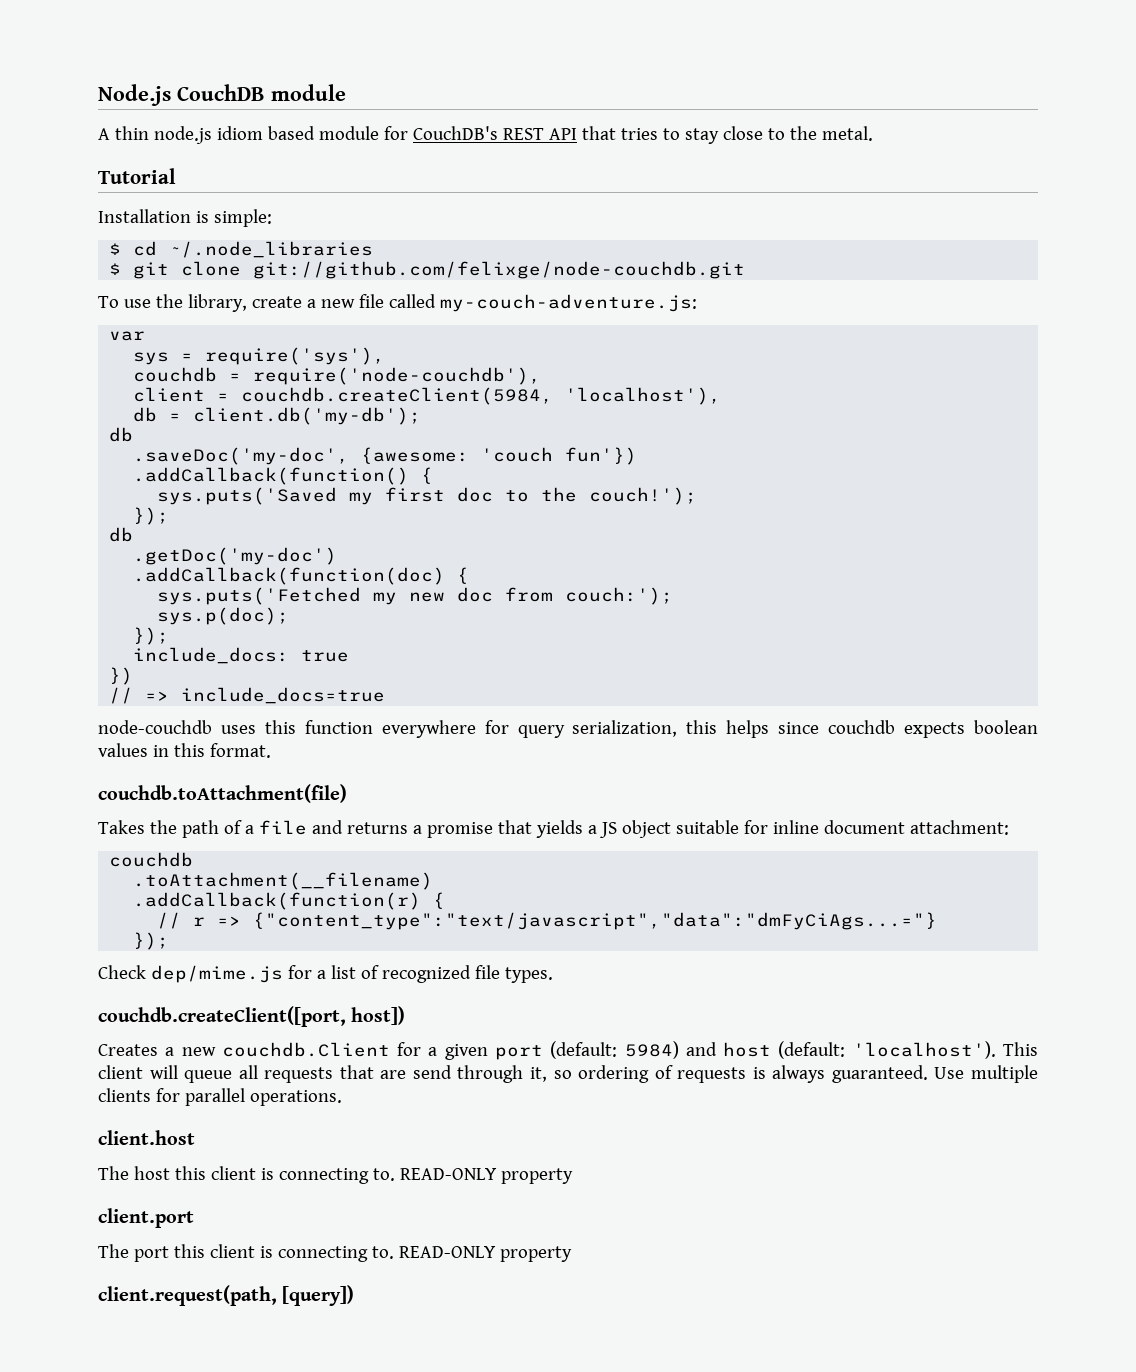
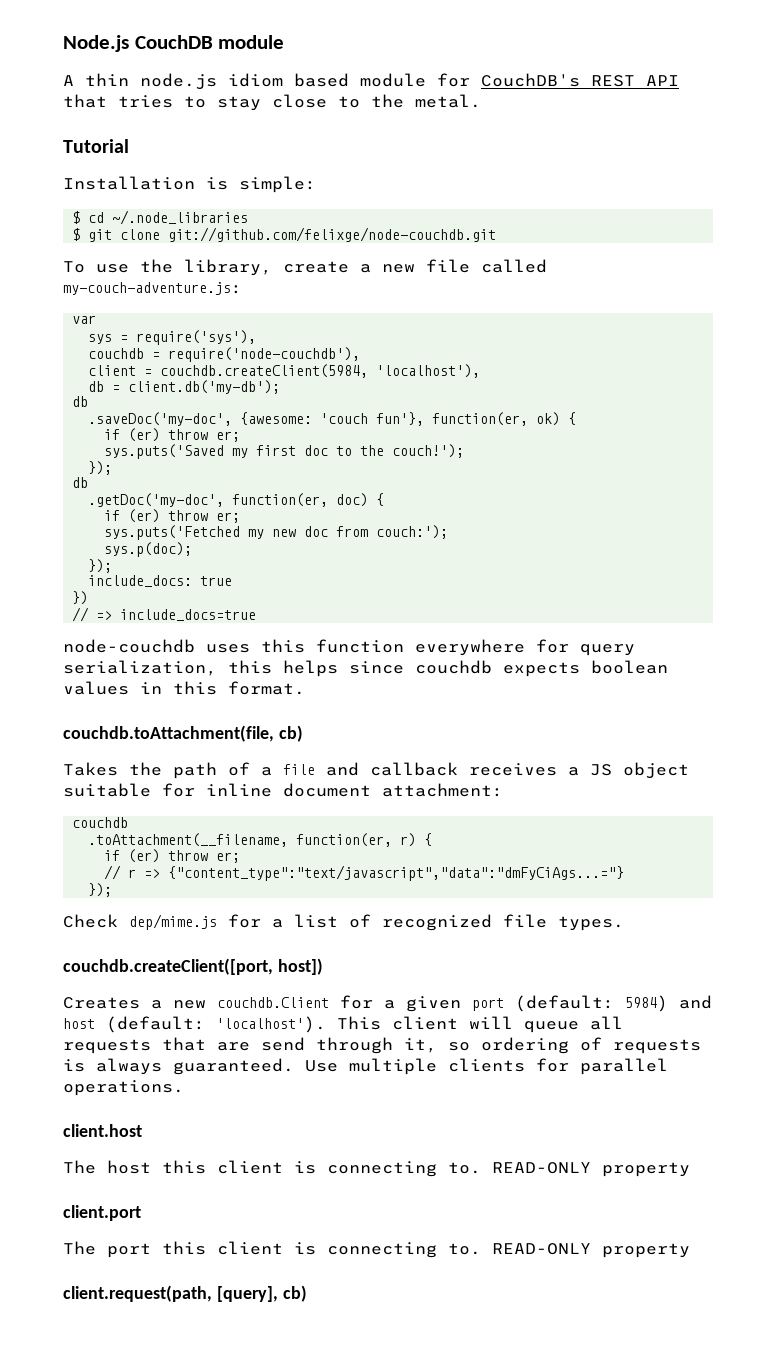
- .saveDoc('my-doc', {awesome: 'couch fun'})
- .addCallback(function() {
+ .saveDoc('my-doc', {awesome: 'couch fun'}, function(er, ok) {
+ if (er) throw er;
- .getDoc('my-doc')
- .addCallback(function(doc) {
+ .getDoc('my-doc', function(er, doc) {
+ if (er) throw er;
- couchdb.toAttachment(file)
+ couchdb.toAttachment(file, cb)
- Takes the path of a file and returns a promise that yields a JS object suitable for inline document attachment:
+ Takes the path of a file and callback receives a JS object suitable for inline document attachment:
- .toAttachment(__filename)
- .addCallback(function(r) {
+ .toAttachment(__filename, function(er, r) {
+ if (er) throw er;
- client.request(path, [query])
+ client.request(path, [query], cb)

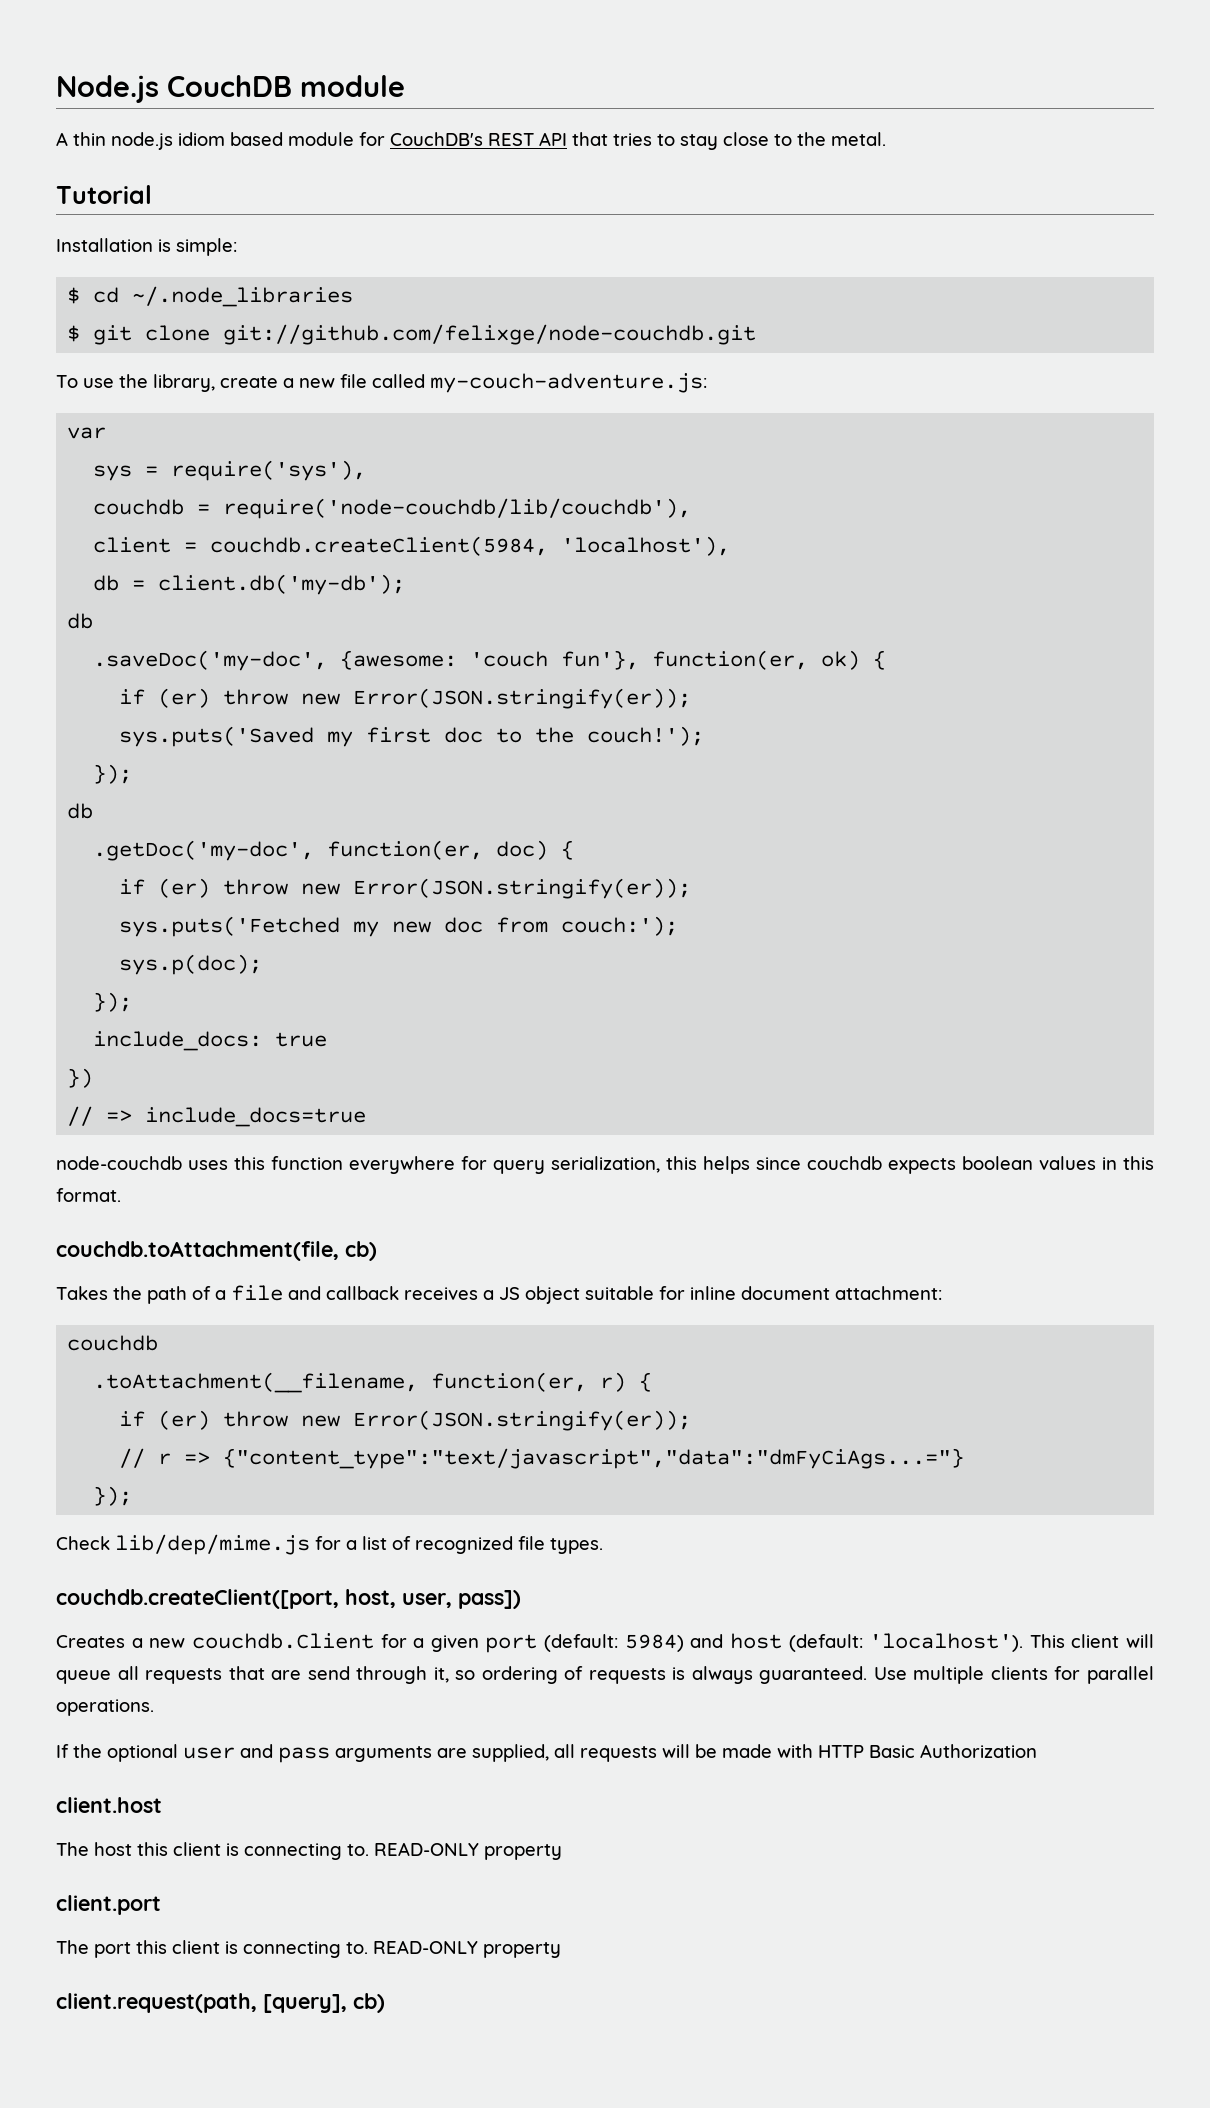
- couchdb = require('node-couchdb'),
+ couchdb = require('node-couchdb/lib/couchdb'),
  .saveDoc('my-doc', {awesome: 'couch fun'}, function(er, ok) {
- if (er) throw er;
+ if (er) throw new Error(JSON.stringify(er));
  .getDoc('my-doc', function(er, doc) {
- if (er) throw er;
+ if (er) throw new Error(JSON.stringify(er));
  .toAttachment(__filename, function(er, r) {
- if (er) throw er;
+ if (er) throw new Error(JSON.stringify(er));
- Check dep/mime.js for a list of recognized file types.
+ Check lib/dep/mime.js for a list of recognized file types.
- couchdb.createClient([port, host])
+ couchdb.createClient([port, host, user, pass])
+ If the optional user and pass arguments are supplied, all requests will be made with HTTP Basic Authorization

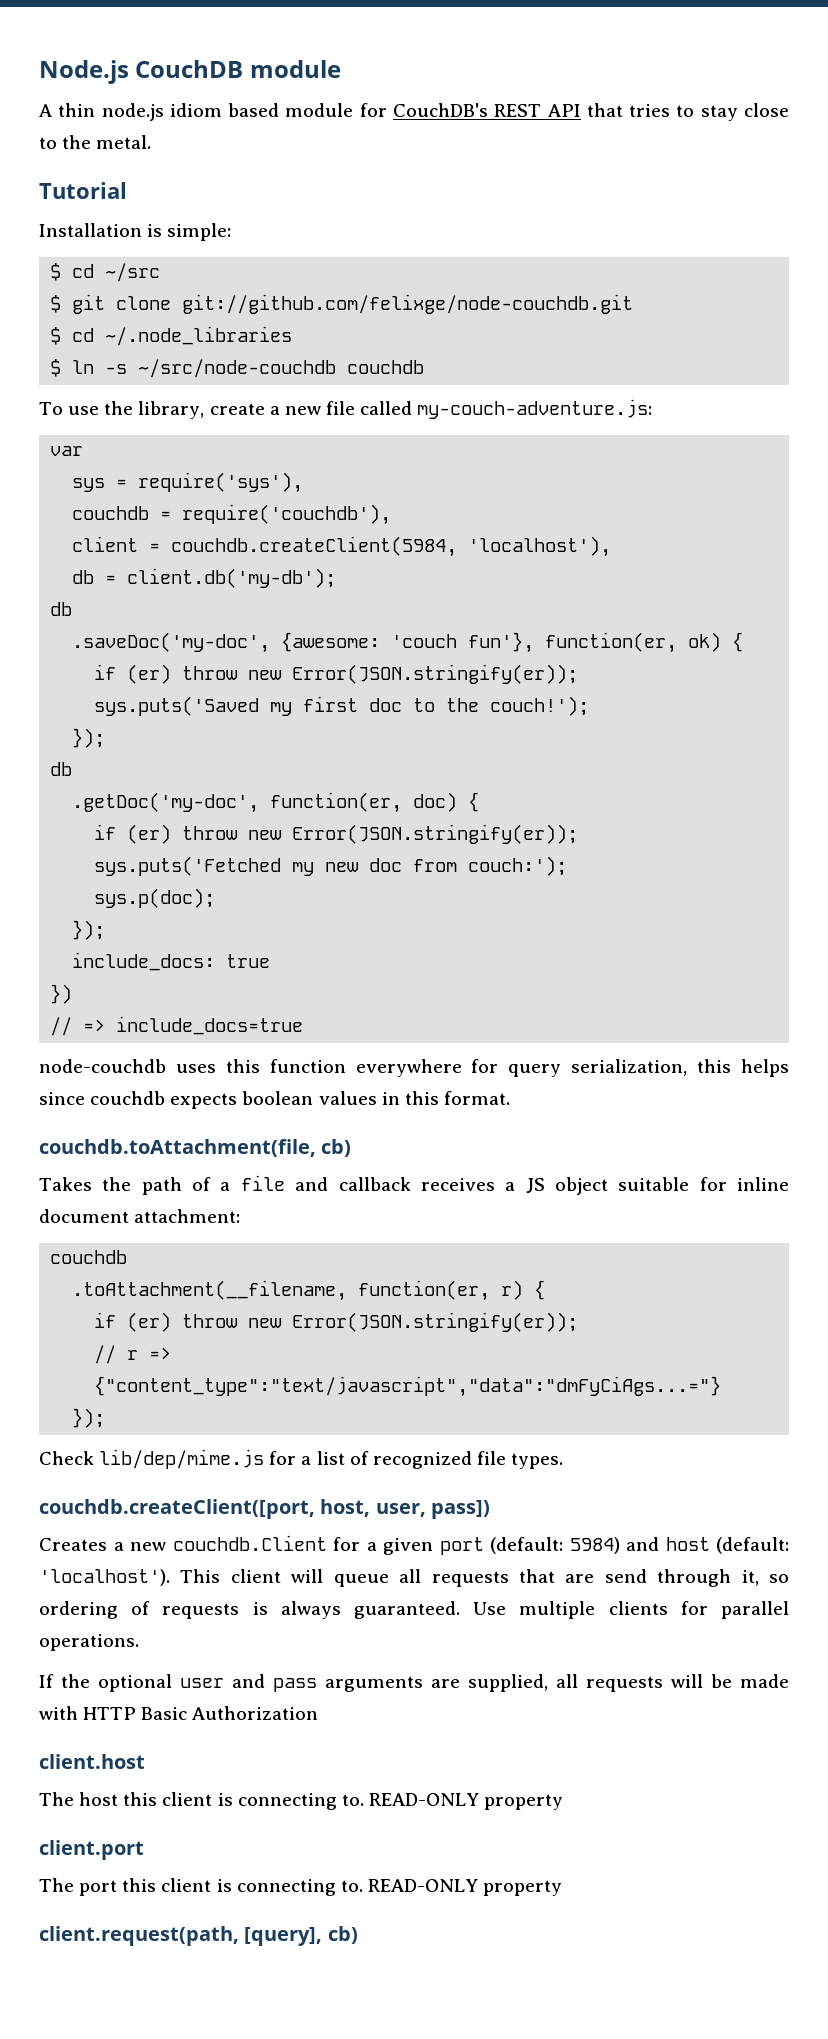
- $ cd ~/.node_libraries
+ $ cd ~/src
+ $ cd ~/.node_libraries
+ $ ln -s ~/src/node-couchdb couchdb
- couchdb = require('node-couchdb/lib/couchdb'),
+ couchdb = require('couchdb'),

